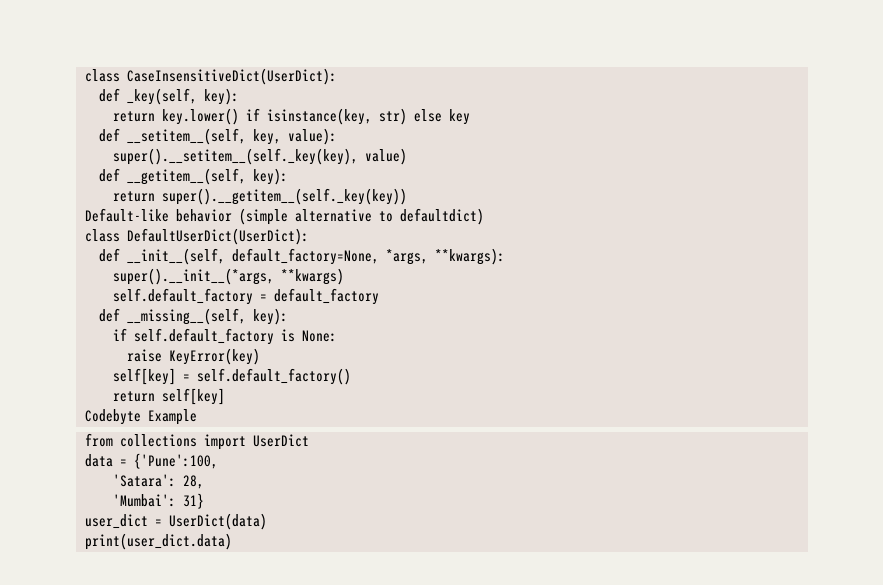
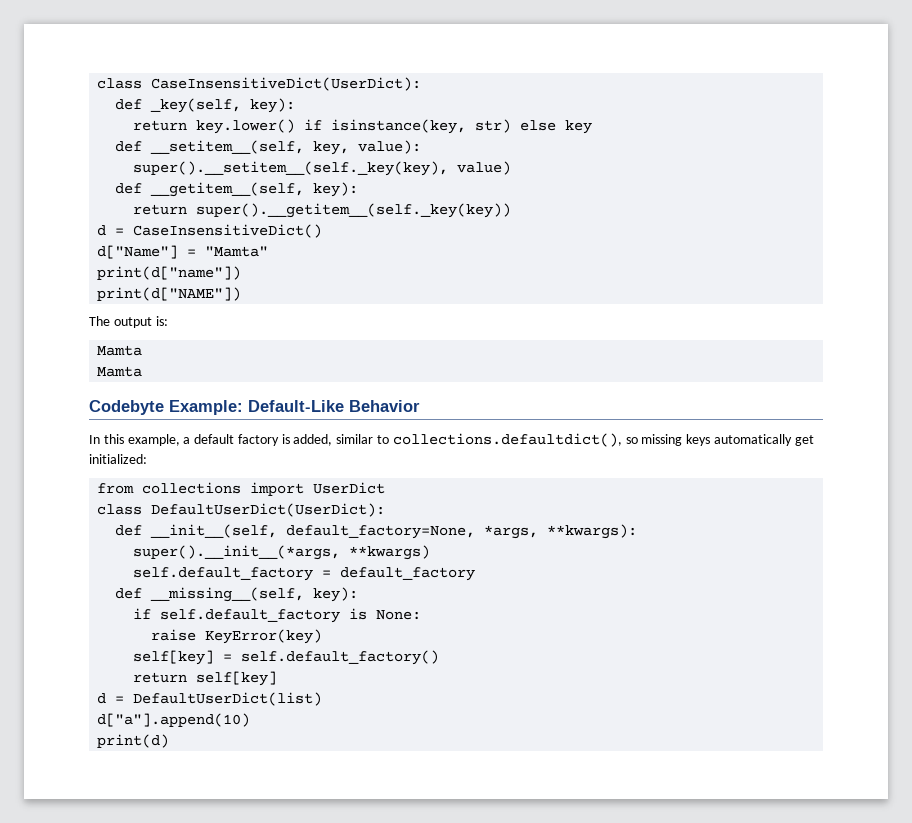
- Default-like behavior (simple alternative to defaultdict)
+ d = CaseInsensitiveDict()
+ d["Name"] = "Mamta"
+ print(d["name"])
+ print(d["NAME"])
+ The output is:
+ Mamta
+ Mamta
+ Codebyte Example: Default-Like Behavior
+ In this example, a default factory is added, similar to collections.defaultdict(), so missing keys automatically get initialized:
+ from collections import UserDict
- Codebyte Example
- from collections import UserDict
- data = {'Pune':100,
- 'Satara': 28,
- 'Mumbai': 31}
- user_dict = UserDict(data)
- print(user_dict.data)
+ d = DefaultUserDict(list)
+ d["a"].append(10)
+ print(d)

